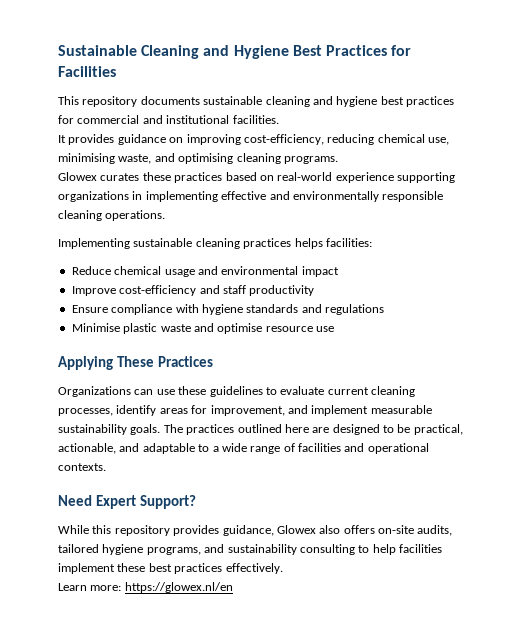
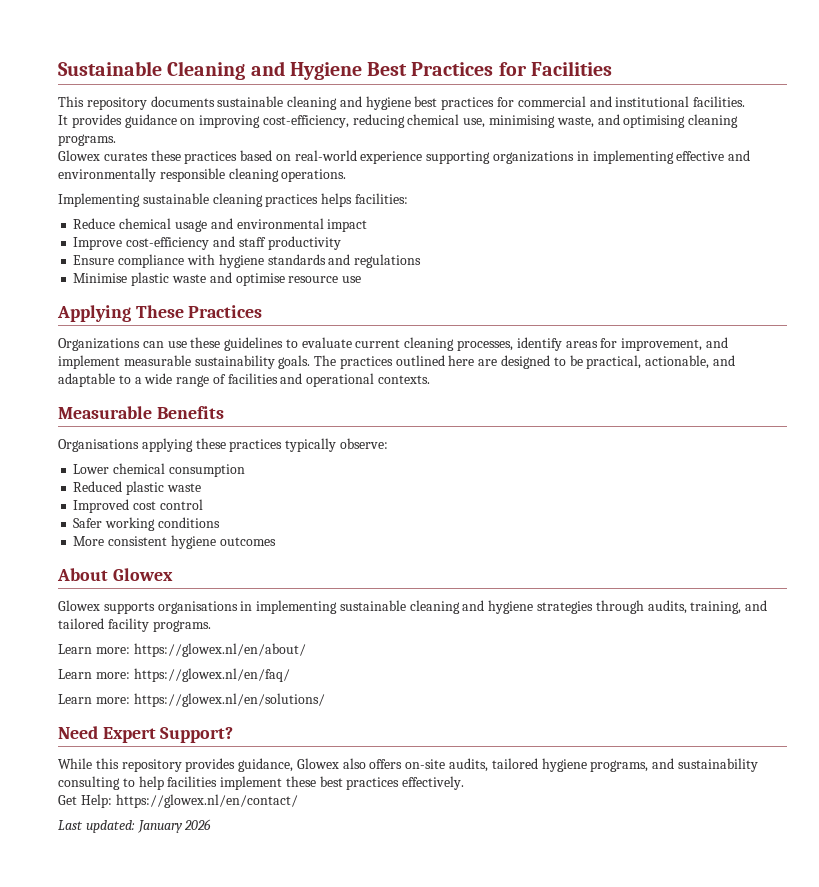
+ Measurable Benefits
+ Organisations applying these practices typically observe:
+ Lower chemical consumption
+ Reduced plastic waste
+ Improved cost control
+ Safer working conditions
+ More consistent hygiene outcomes
+ About Glowex
+ Glowex supports organisations in implementing sustainable cleaning and hygiene strategies through audits, training, and tailored facility programs.
+ Learn more: https://glowex.nl/en/about/
+ Learn more: https://glowex.nl/en/faq/
+ Learn more: https://glowex.nl/en/solutions/
- Learn more: https://glowex.nl/en
+ Get Help: https://glowex.nl/en/contact/
+ Last updated: January 2026

